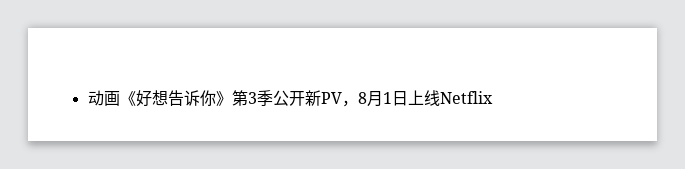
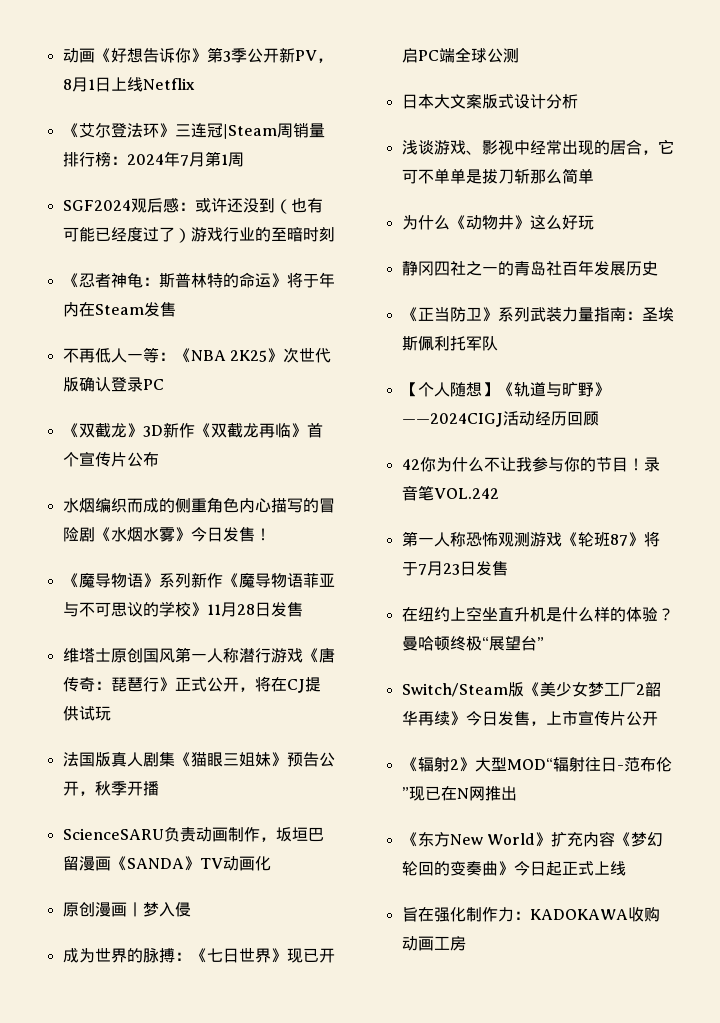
+ 《艾尔登法环》三连冠|Steam周销量排行榜：2024年7月第1周
+ SGF2024观后感：或许还没到（也有可能已经度过了）游戏行业的至暗时刻
+ 《忍者神龟：斯普林特的命运》将于年内在Steam发售
+ 不再低人一等：《NBA 2K25》次世代版确认登录PC
+ 《双截龙》3D新作《双截龙再临》首个宣传片公布
+ 水烟编织而成的侧重角色内心描写的冒险剧《水烟水雾》今日发售！
+ 《魔导物语》系列新作《魔导物语菲亚与不可思议的学校》11月28日发售
+ 维塔士原创国风第一人称潜行游戏《唐传奇：琵琶行》正式公开，将在CJ提供试玩
+ 法国版真人剧集《猫眼三姐妹》预告公开，秋季开播
+ ScienceSARU负责动画制作，坂垣巴留漫画《SANDA》TV动画化
+ 原创漫画丨梦入侵
+ 成为世界的脉搏：《七日世界》现已开启PC端全球公测
+ 日本大文案版式设计分析
+ 浅谈游戏、影视中经常出现的居合，它可不单单是拔刀斩那么简单
+ 为什么《动物井》这么好玩
+ 静冈四社之一的青岛社百年发展历史
+ 《正当防卫》系列武装力量指南：圣埃斯佩利托军队
+ 【个人随想】《轨道与旷野》——2024CIGJ活动经历回顾
+ 42你为什么不让我参与你的节目！录音笔VOL.242
+ 第一人称恐怖观测游戏《轮班87》将于7月23日发售
+ 在纽约上空坐直升机是什么样的体验？曼哈顿终极“展望台”
+ Switch/Steam版《美少女梦工厂2韶华再续》今日发售，上市宣传片公开
+ 《辐射2》大型MOD“辐射往日-范布伦”现已在N网推出
+ 《东方New World》扩充内容《梦幻轮回的变奏曲》今日起正式上线
+ 旨在强化制作力：KADOKAWA收购动画工房

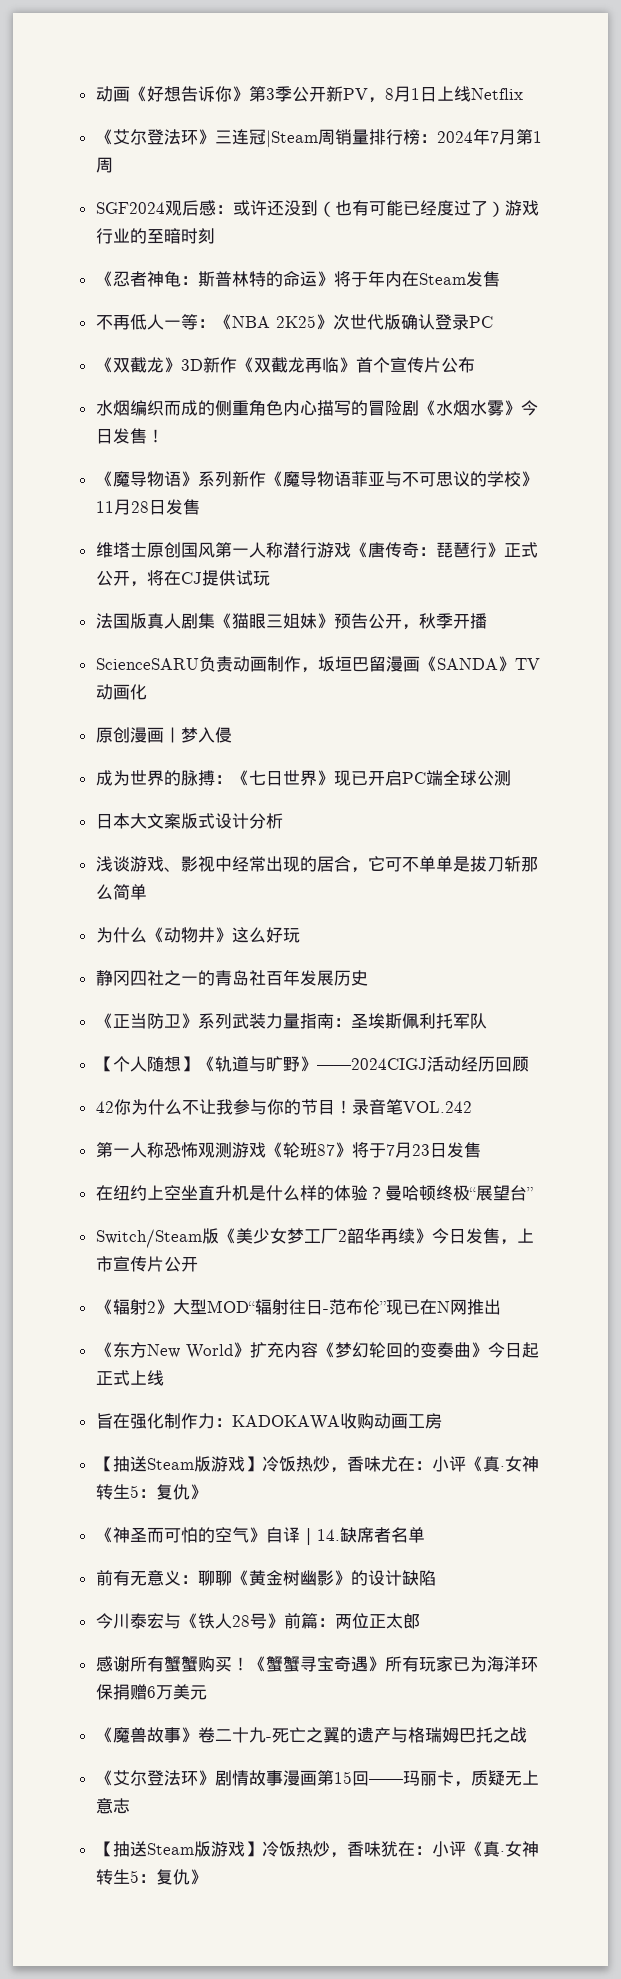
+ 【抽送Steam版游戏】冷饭热炒，香味尤在：小评《真·女神转生5：复仇》
+ 《神圣而可怕的空气》自译｜14.缺席者名单
+ 前有无意义：聊聊《黄金树幽影》的设计缺陷
+ 今川泰宏与《铁人28号》前篇：两位正太郎
+ 感谢所有蟹蟹购买！《蟹蟹寻宝奇遇》所有玩家已为海洋环保捐赠6万美元
+ 《魔兽故事》卷二十九-死亡之翼的遗产与格瑞姆巴托之战
+ 《艾尔登法环》剧情故事漫画第15回——玛丽卡，质疑无上意志
+ 【抽送Steam版游戏】冷饭热炒，香味犹在：小评《真·女神转生5：复仇》

